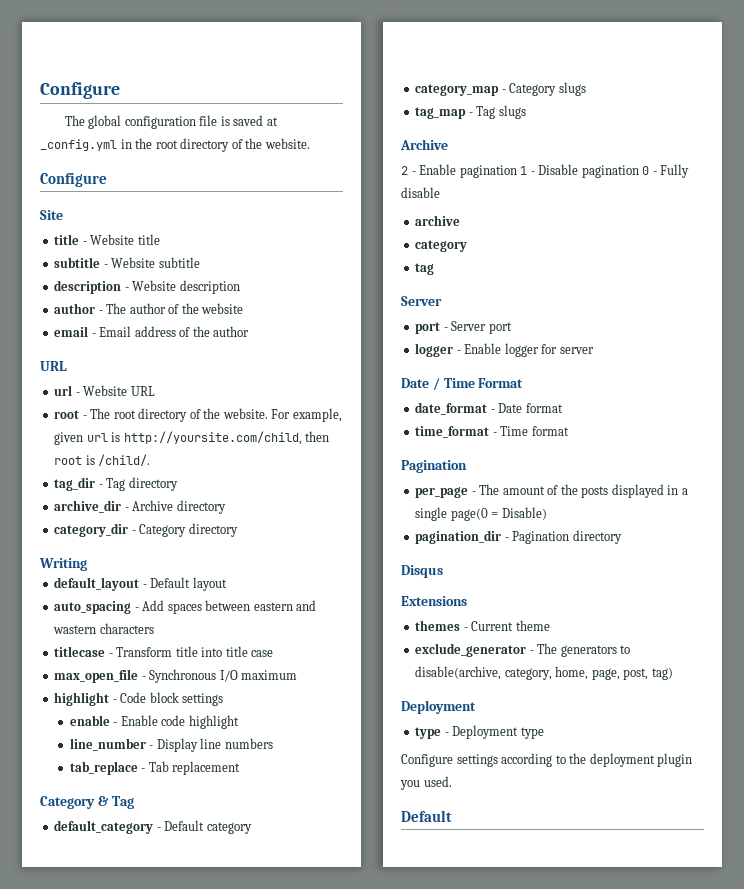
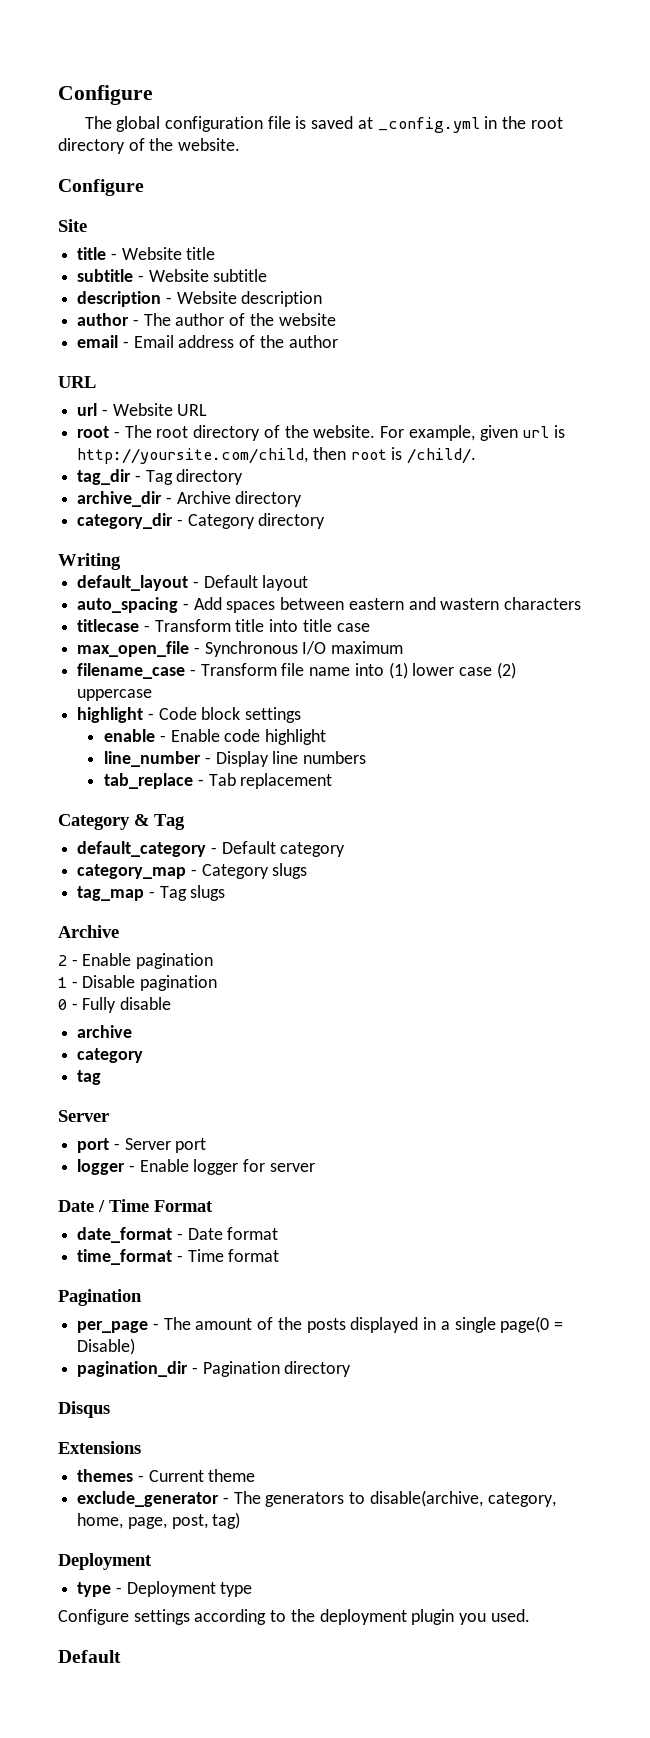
+ filename_case - Transform file name into (1) lower case (2) uppercase
- 2 - Enable pagination 1 - Disable pagination 0 - Fully disable
+ 2 - Enable pagination
+ 1 - Disable pagination
+ 0 - Fully disable

